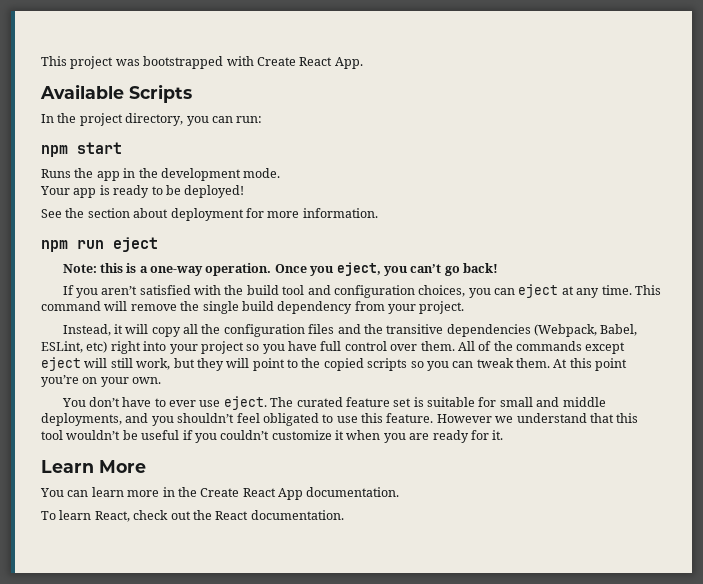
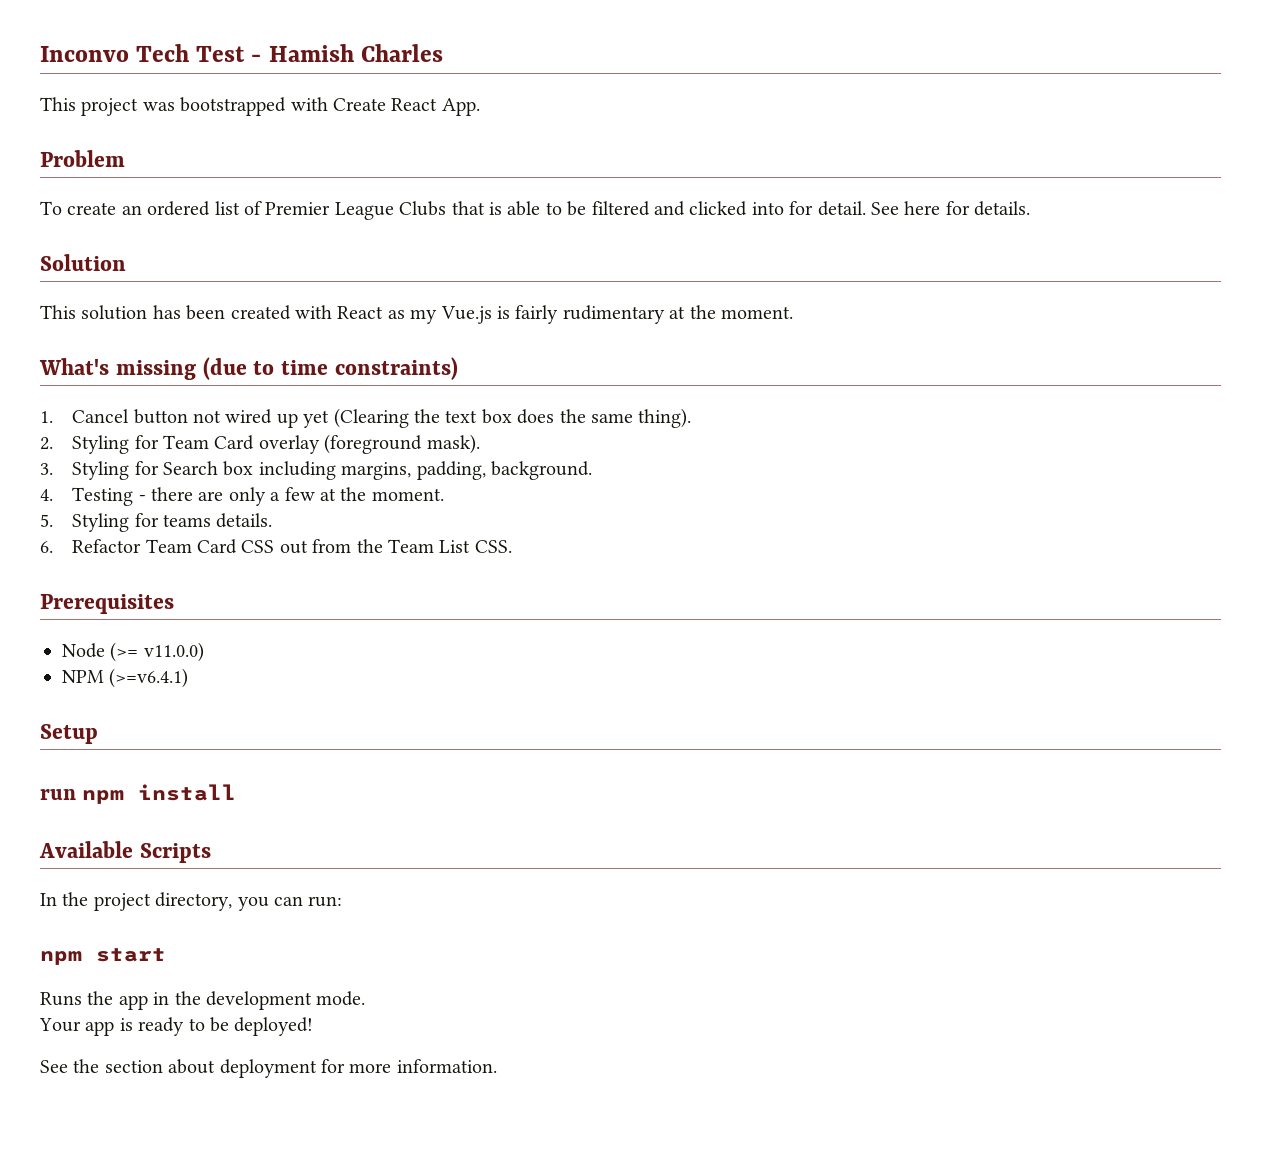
+ Inconvo Tech Test - Hamish Charles
+ Problem
+ To create an ordered list of Premier League Clubs that is able to be filtered and clicked into for detail. See here for details.
+ Solution
+ This solution has been created with React as my Vue.js is fairly rudimentary at the moment.
+ What's missing (due to time constraints)
+ 1. Cancel button not wired up yet (Clearing the text box does the same thing).
+ 2. Styling for Team Card overlay (foreground mask).
+ 3. Styling for Search box including margins, padding, background.
+ 4. Testing - there are only a few at the moment.
+ 5. Styling for teams details.
+ 6. Refactor Team Card CSS out from the Team List CSS.
+ Prerequisites
+ Node (>= v11.0.0)
+ NPM (>=v6.4.1)
+ Setup
+ run npm install
- npm run eject
- Note: this is a one-way operation. Once you eject, you can’t go back!
- If you aren’t satisfied with the build tool and configuration choices, you can eject at any time. This command will remove the single build dependency from your project.
- Instead, it will copy all the configuration files and the transitive dependencies (Webpack, Babel, ESLint, etc) right into your project so you have full control over them. All of the commands except eject will still work, but they will point to the copied scripts so you can tweak them. At this point you’re on your own.
- You don’t have to ever use eject. The curated feature set is suitable for small and middle deployments, and you shouldn’t feel obligated to use this feature. However we understand that this tool wouldn’t be useful if you couldn’t customize it when you are ready for it.
- Learn More
- You can learn more in the Create React App documentation.
- To learn React, check out the React documentation.

